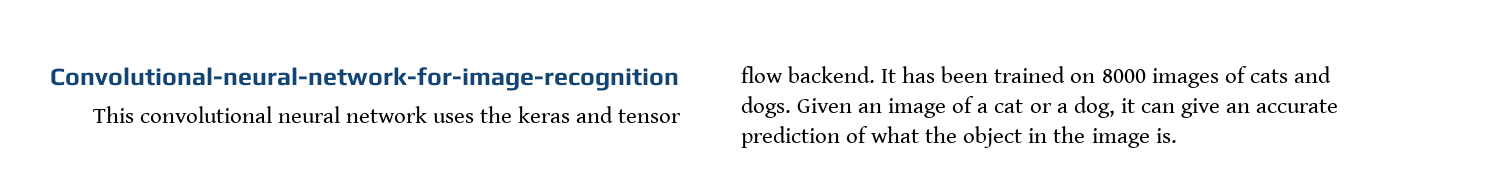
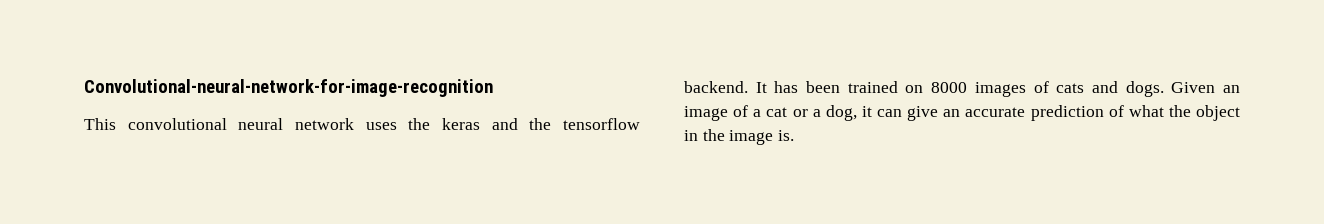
- This convolutional neural network uses the keras and tensor flow backend.
+ This convolutional neural network uses the keras and the tensorflow backend.

